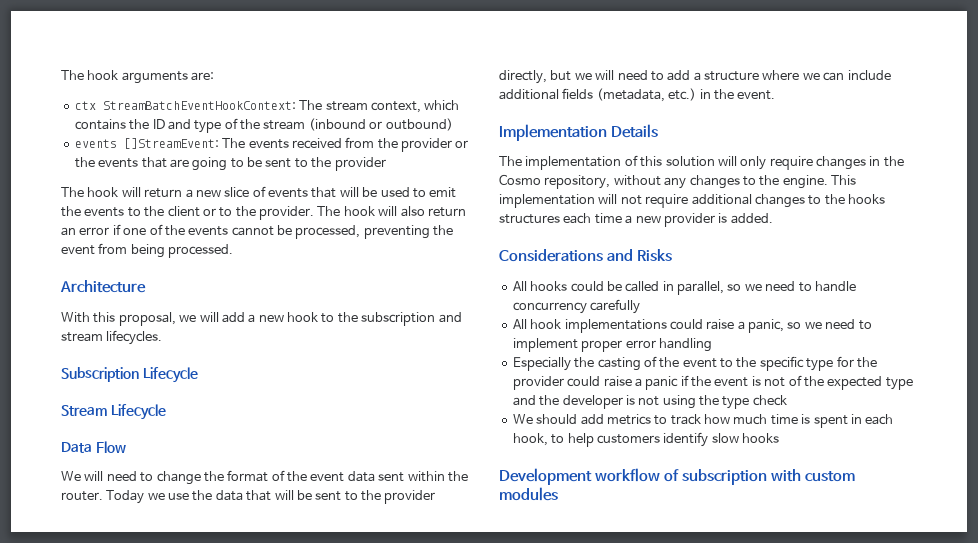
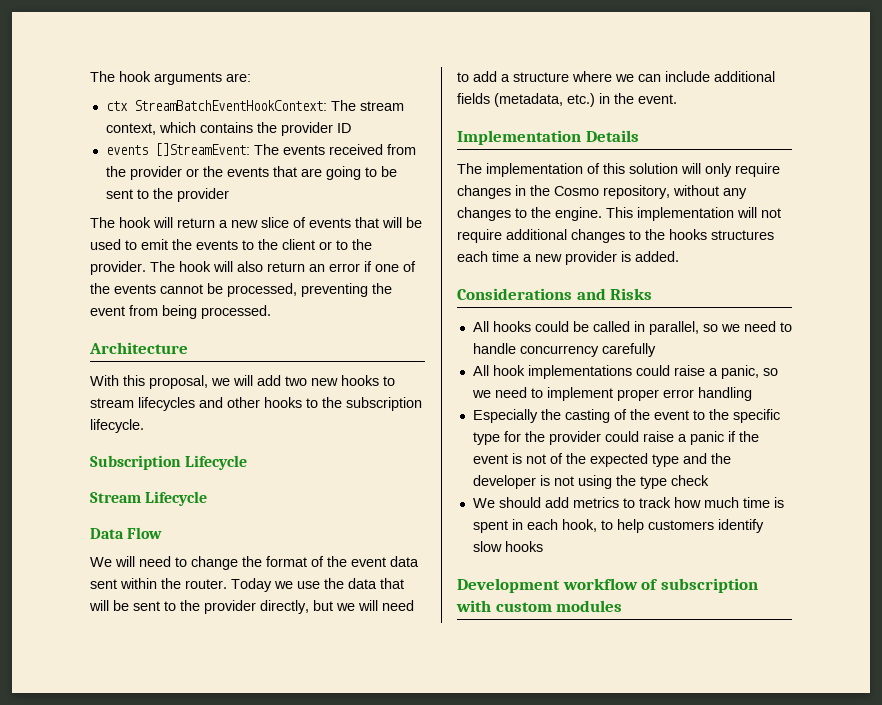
- ctx StreamBatchEventHookContext: The stream context, which contains the ID and type of the stream (inbound or outbound)
+ ctx StreamBatchEventHookContext: The stream context, which contains the provider ID
- With this proposal, we will add a new hook to the subscription and stream lifecycles.
+ With this proposal, we will add two new hooks to stream lifecycles and other hooks to the subscription lifecycle.

